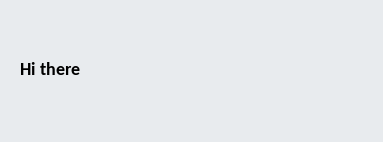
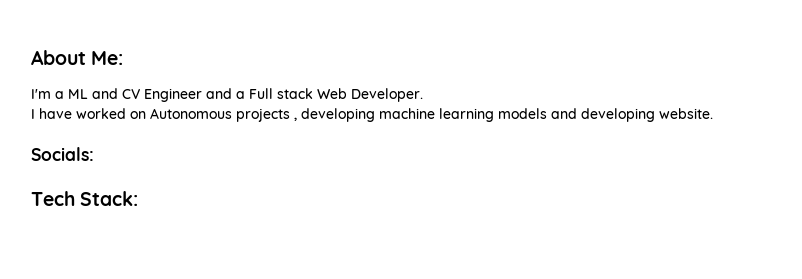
- Hi there
+ About Me:
+ I'm a ML and CV Engineer and a Full stack Web Developer.
+ I have worked on Autonomous projects , developing machine learning models and developing website.
+ Socials:
+ Tech Stack:

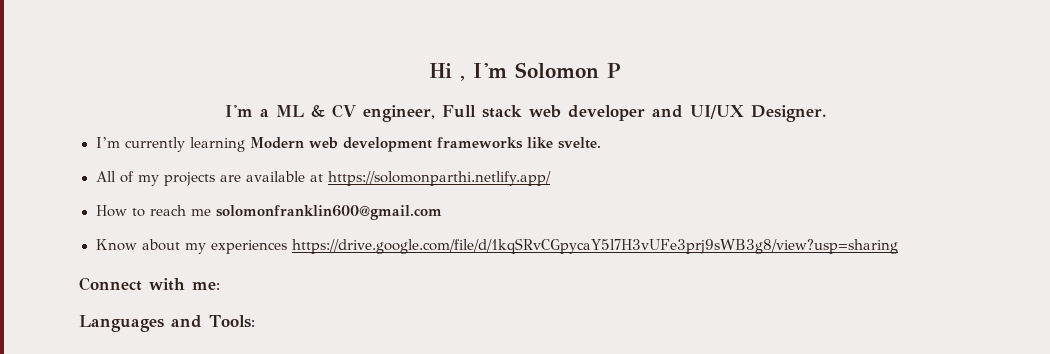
- About Me:
- I'm a ML and CV Engineer and a Full stack Web Developer.
- I have worked on Autonomous projects , developing machine learning models and developing website.
- Socials:
- Tech Stack:
+ Hi , I'm Solomon P
+ I'm a ML & CV engineer, Full stack web developer and UI/UX Designer.
+ I’m currently learning Modern web development frameworks like svelte.
+ All of my projects are available at https://solomonparthi.netlify.app/
+ How to reach me solomonfranklin600@gmail.com
+ Know about my experiences https://drive.google.com/file/d/1kqSRvCGpycaY5l7H3vUFe3prj9sWB3g8/view?usp=sharing
+ Connect with me:
+ Languages and Tools:

